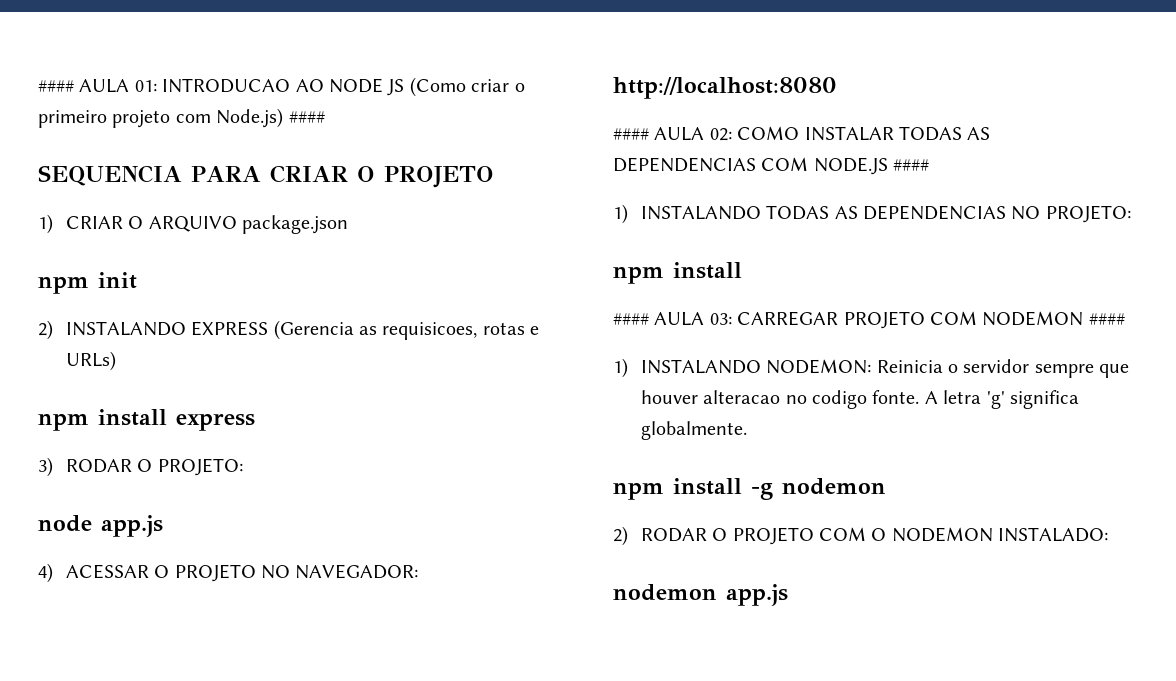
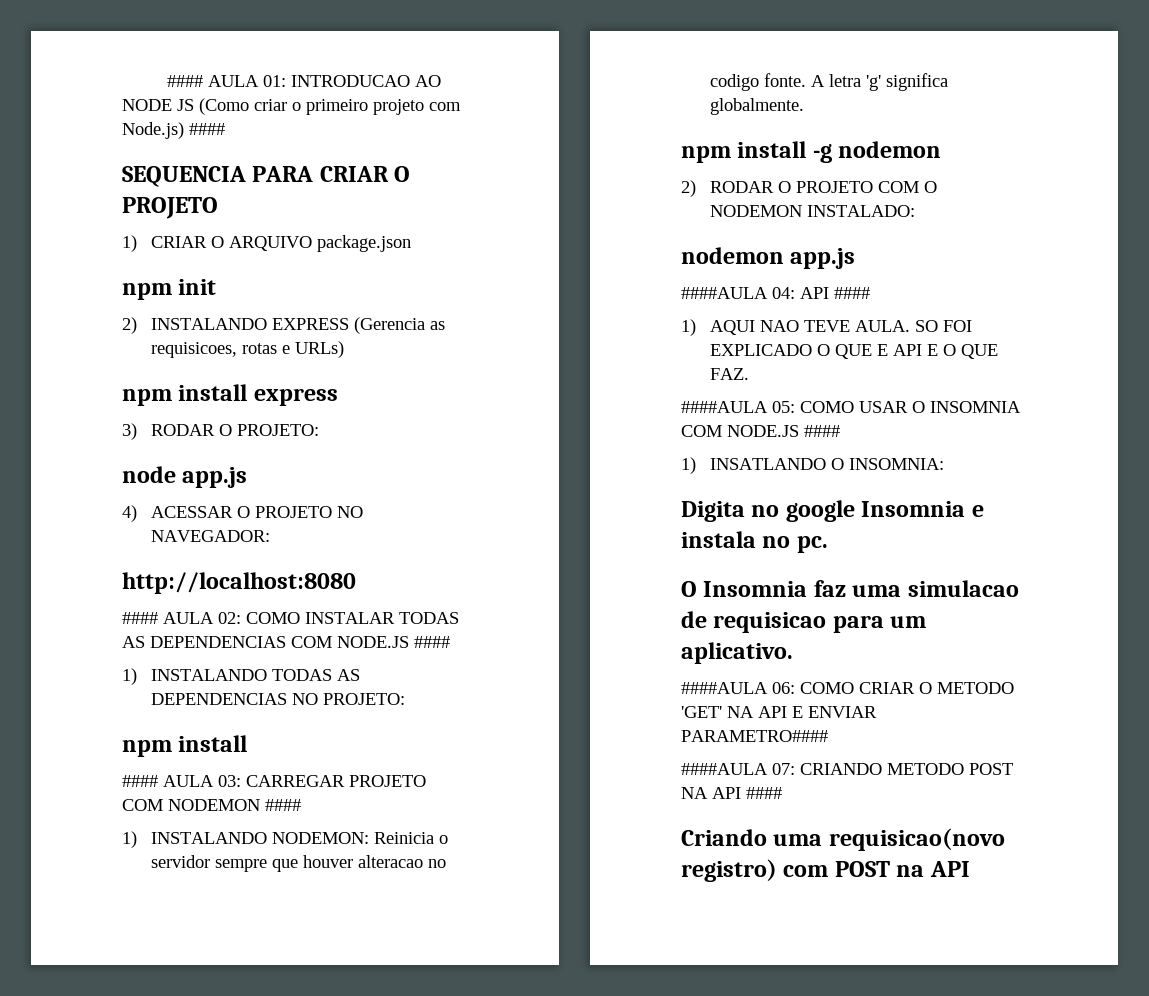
+ ####AULA 04: API ####
+ 1) AQUI NAO TEVE AULA. SO FOI EXPLICADO O QUE E API E O QUE FAZ.
+ ####AULA 05: COMO USAR O INSOMNIA COM NODE.JS ####
+ 1) INSATLANDO O INSOMNIA:
+ Digita no google Insomnia e instala no pc.
+ O Insomnia faz uma simulacao de requisicao para um aplicativo.
+ ####AULA 06: COMO CRIAR O METODO 'GET' NA API E ENVIAR PARAMETRO####
+ ####AULA 07: CRIANDO METODO POST NA API ####
+ Criando uma requisicao(novo registro) com POST na API

